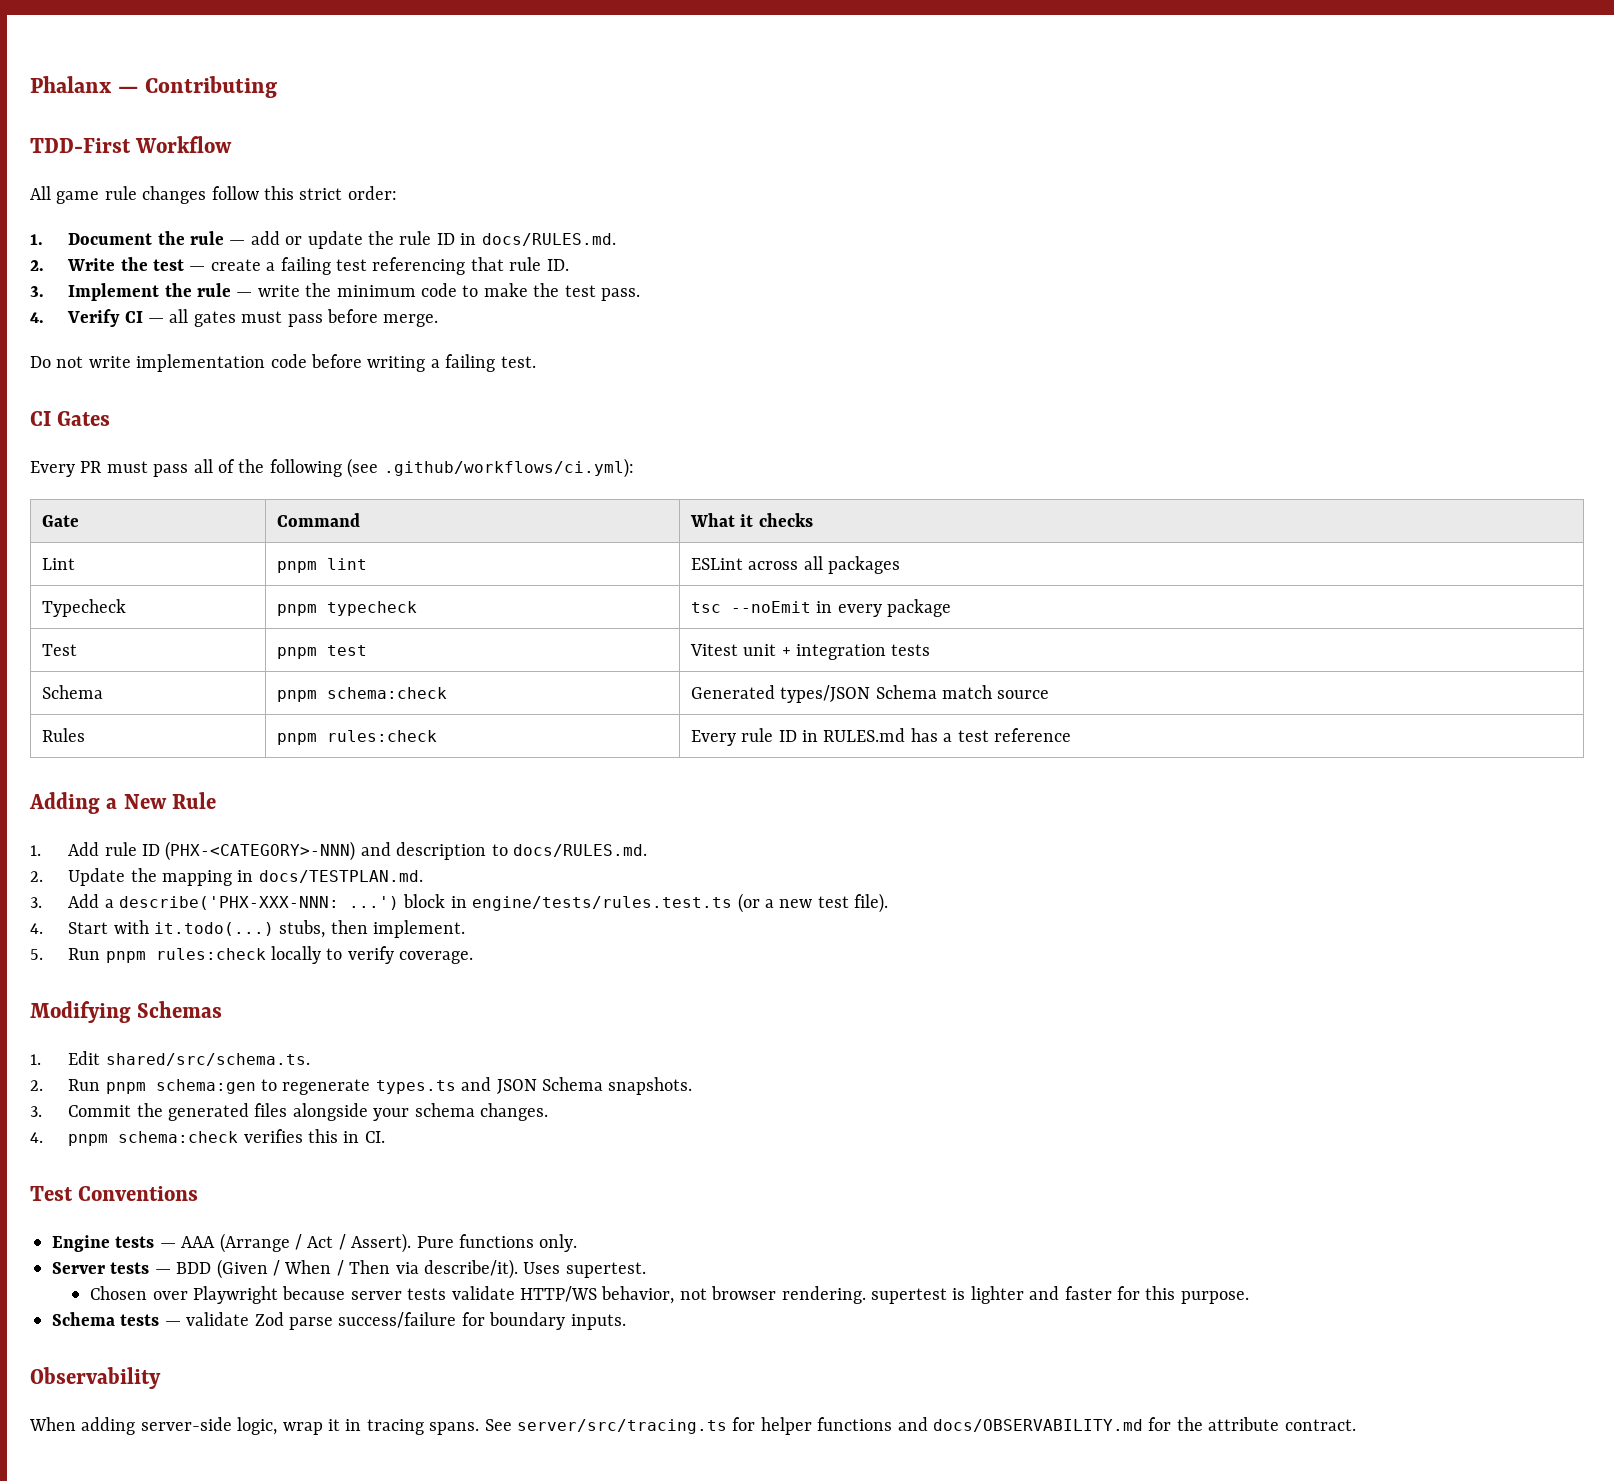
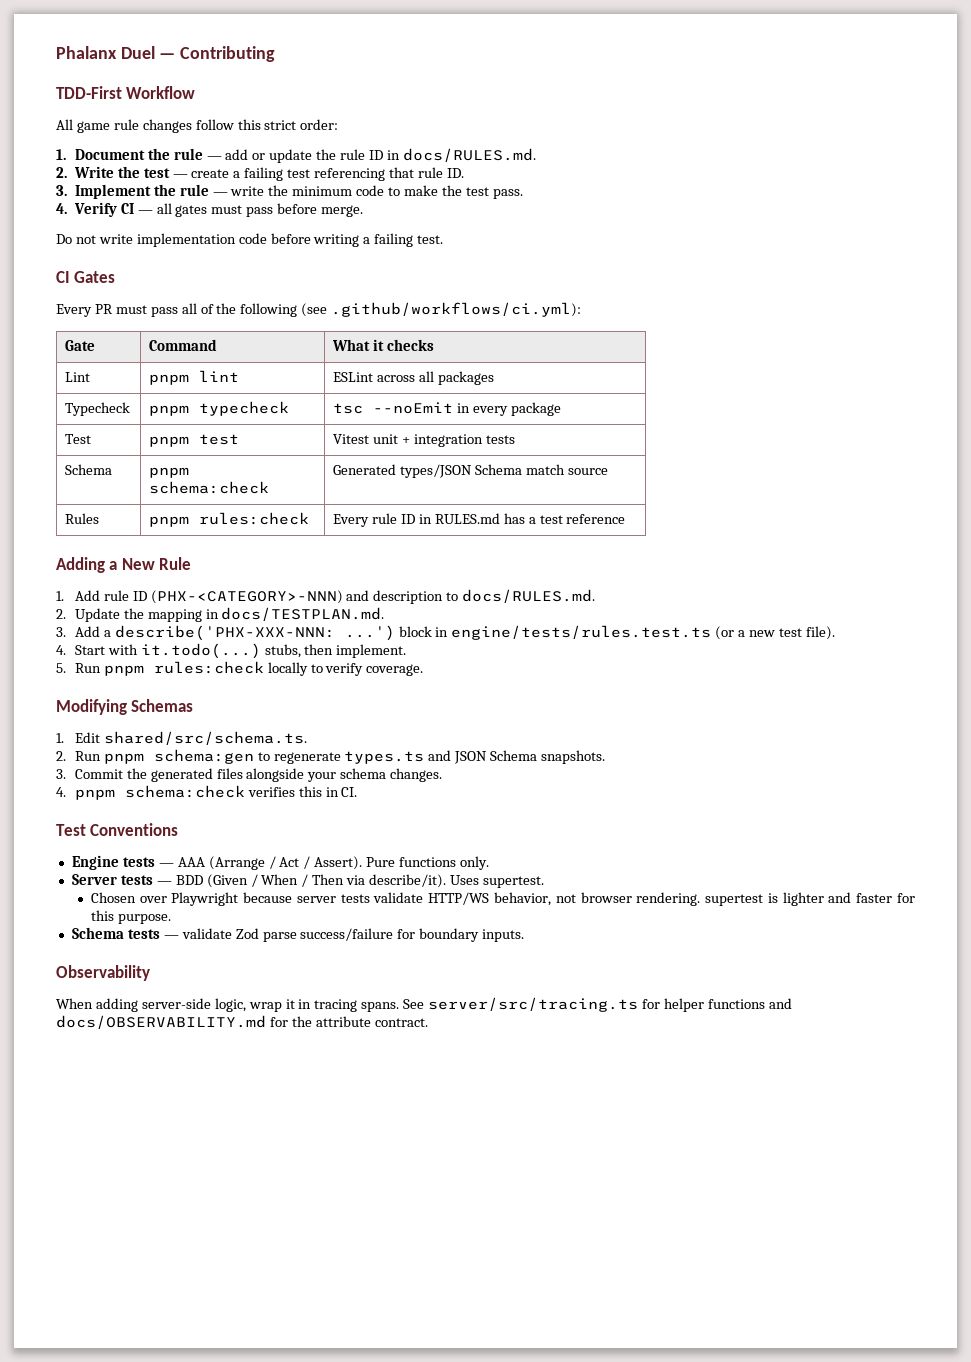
- Phalanx — Contributing
+ Phalanx Duel — Contributing

